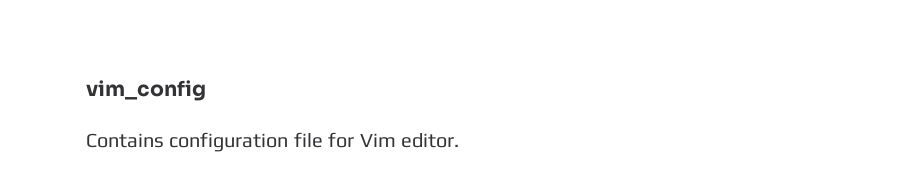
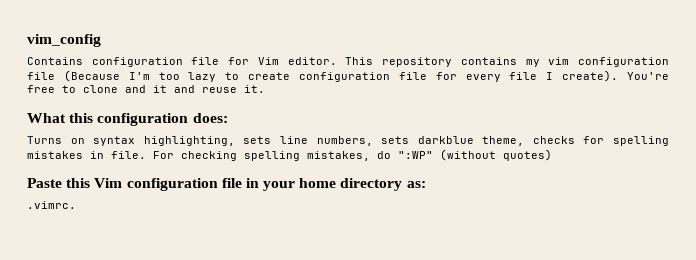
+ This repository contains my vim configuration file (Because I'm too lazy to create configuration file for every file I create). You're free to clone and it and reuse it.
+ What this configuration does:
+ Turns on syntax highlighting, sets line numbers, sets darkblue theme, checks for spelling mistakes in file. For checking spelling mistakes, do ":WP" (without quotes)
+ Paste this Vim configuration file in your home directory as:
+ .vimrc.

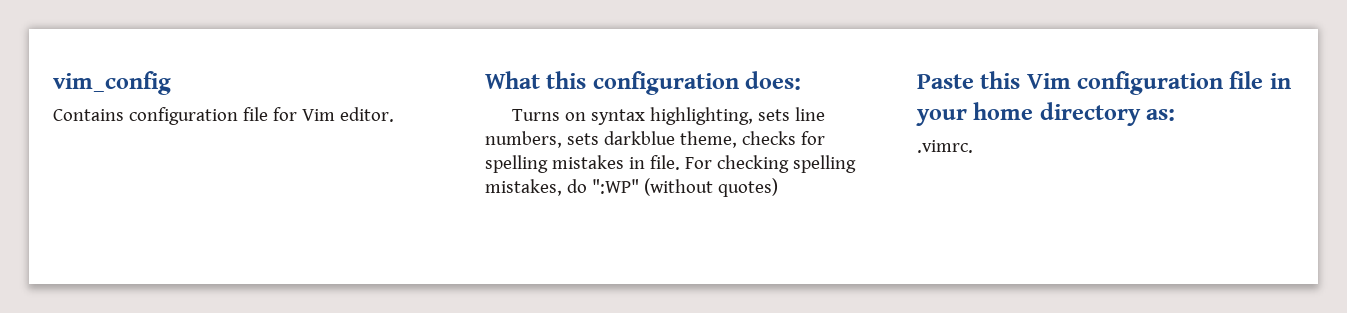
- This repository contains my vim configuration file (Because I'm too lazy to create configuration file for every file I create). You're free to clone and it and reuse it.

